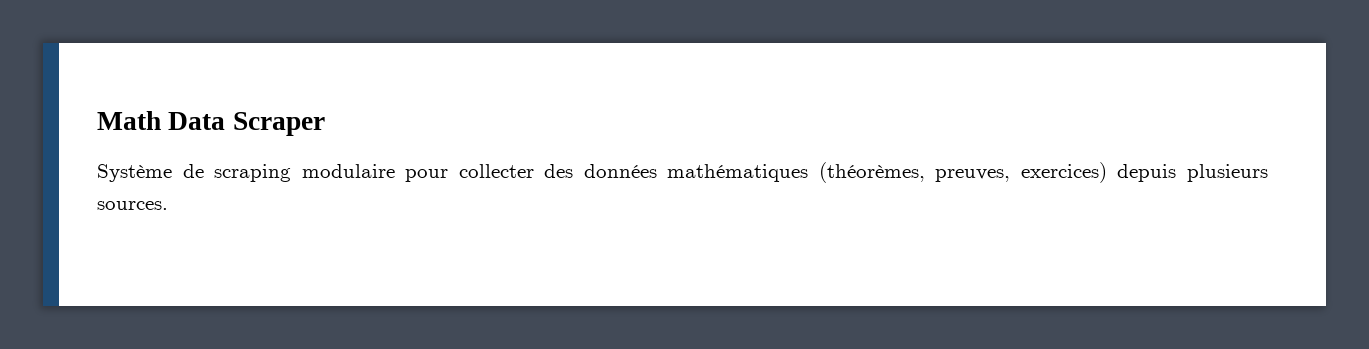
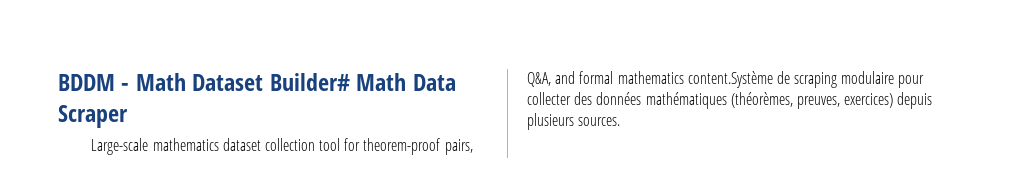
- Math Data Scraper
- Système de scraping modulaire pour collecter des données mathématiques (théorèmes, preuves, exercices) depuis plusieurs sources.
+ BDDM - Math Dataset Builder# Math Data Scraper
+ Large-scale mathematics dataset collection tool for theorem-proof pairs, Q&A, and formal mathematics content.Système de scraping modulaire pour collecter des données mathématiques (théorèmes, preuves, exercices) depuis plusieurs sources.

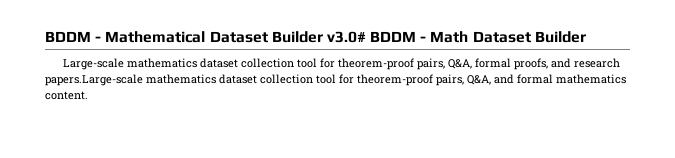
- BDDM - Math Dataset Builder# Math Data Scraper
+ BDDM - Mathematical Dataset Builder v3.0# BDDM - Math Dataset Builder
- Large-scale mathematics dataset collection tool for theorem-proof pairs, Q&A, and formal mathematics content.Système de scraping modulaire pour collecter des données mathématiques (théorèmes, preuves, exercices) depuis plusieurs sources.
+ Large-scale mathematics dataset collection tool for theorem-proof pairs, Q&A, formal proofs, and research papers.Large-scale mathematics dataset collection tool for theorem-proof pairs, Q&A, and formal mathematics content.

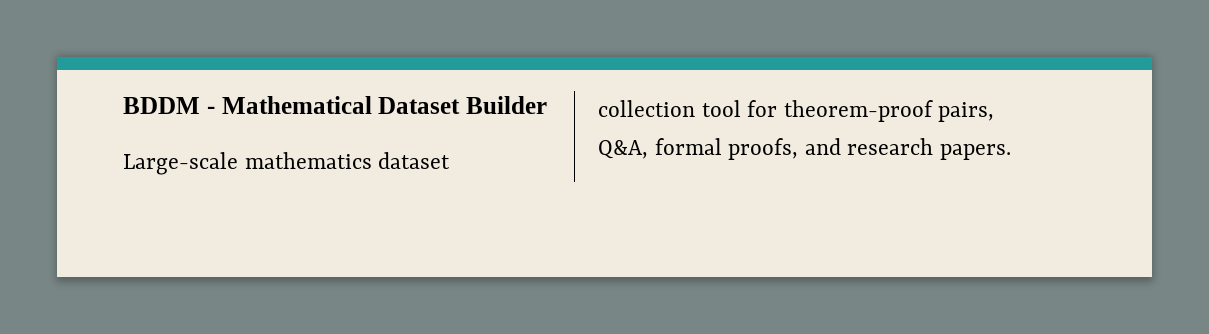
- BDDM - Mathematical Dataset Builder v3.0# BDDM - Math Dataset Builder
+ BDDM - Mathematical Dataset Builder
- Large-scale mathematics dataset collection tool for theorem-proof pairs, Q&A, formal proofs, and research papers.Large-scale mathematics dataset collection tool for theorem-proof pairs, Q&A, and formal mathematics content.
+ Large-scale mathematics dataset collection tool for theorem-proof pairs, Q&A, formal proofs, and research papers.

